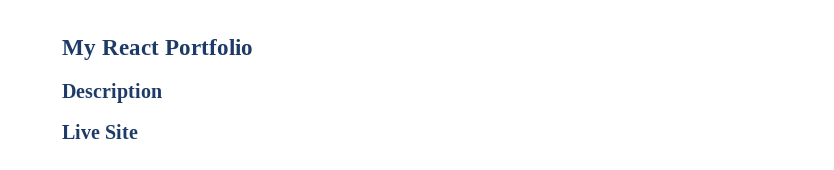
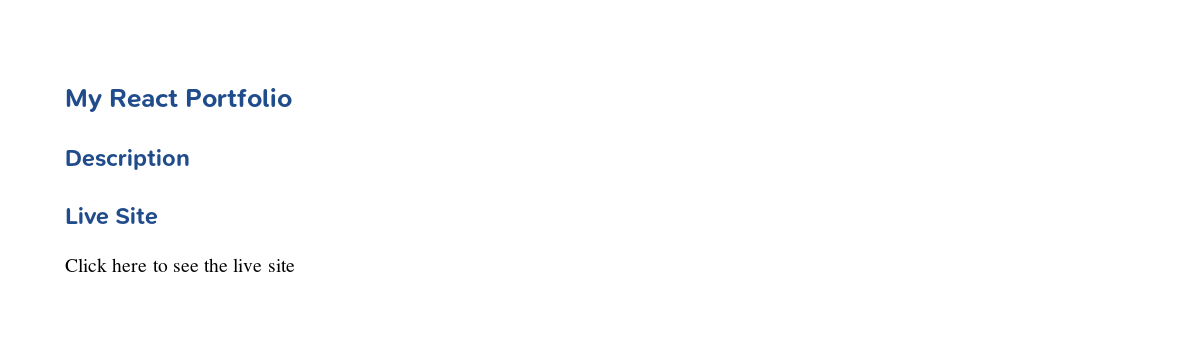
+ Click here to see the live site

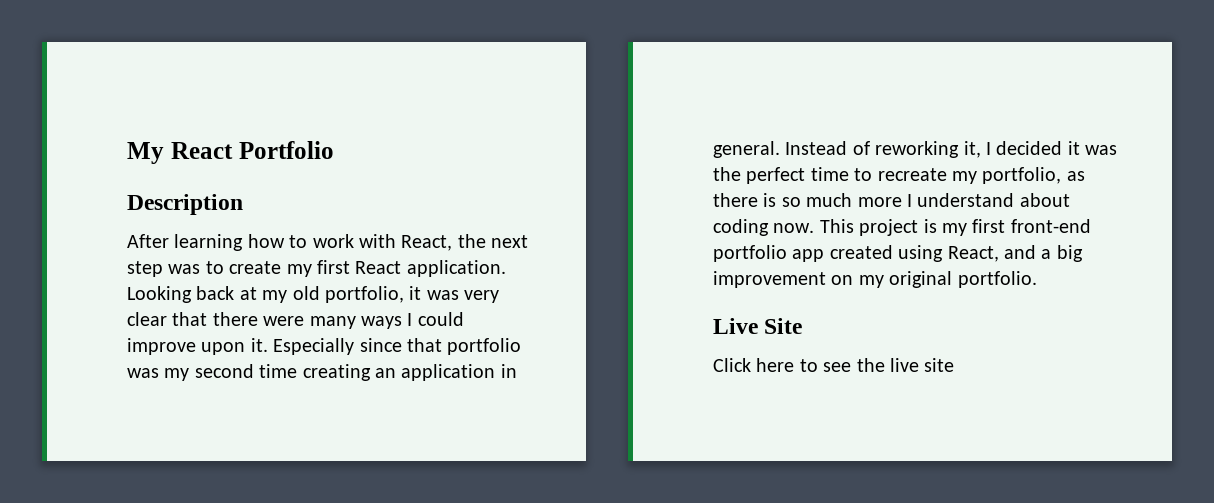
+ After learning how to work with React, the next step was to create my first React application. Looking back at my old portfolio, it was very clear that there were many ways I could improve upon it. Especially since that portfolio was my second time creating an application in general. Instead of reworking it, I decided it was the perfect time to recreate my portfolio, as there is so much more I understand about coding now. This project is my first front-end portfolio app created using React, and a big improvement on my original portfolio.

